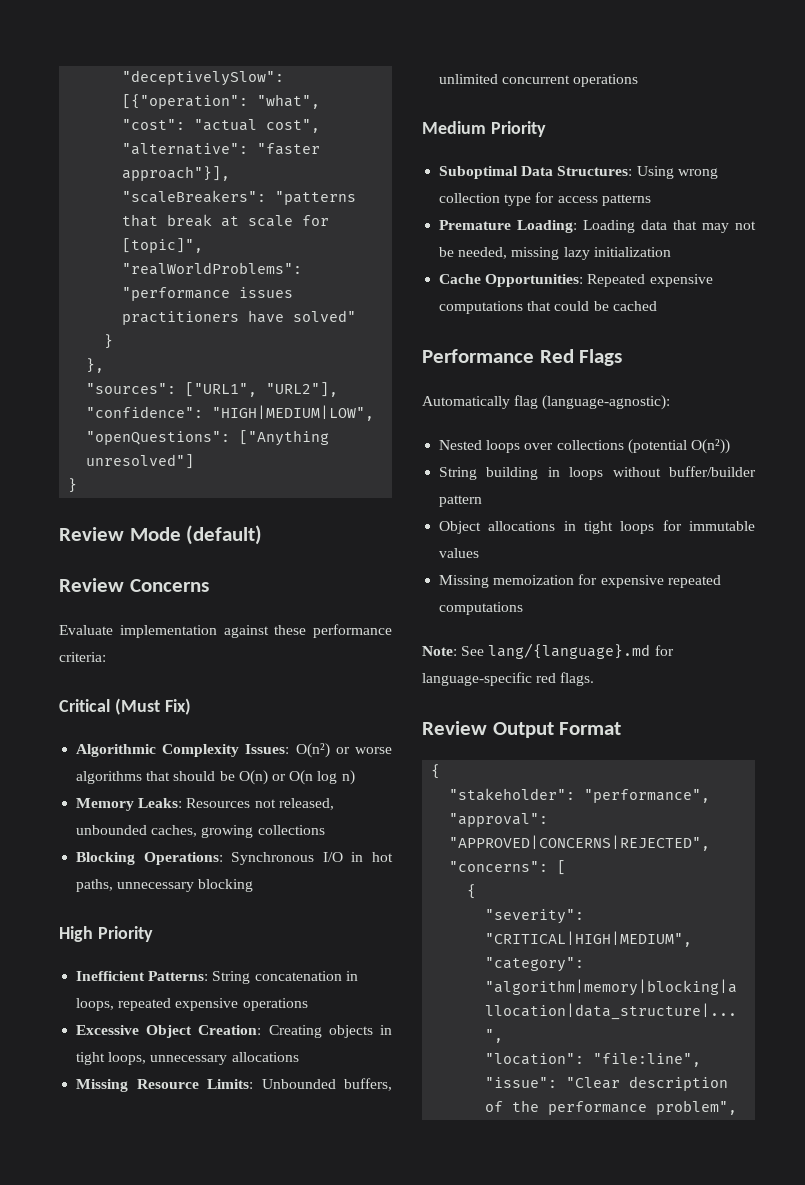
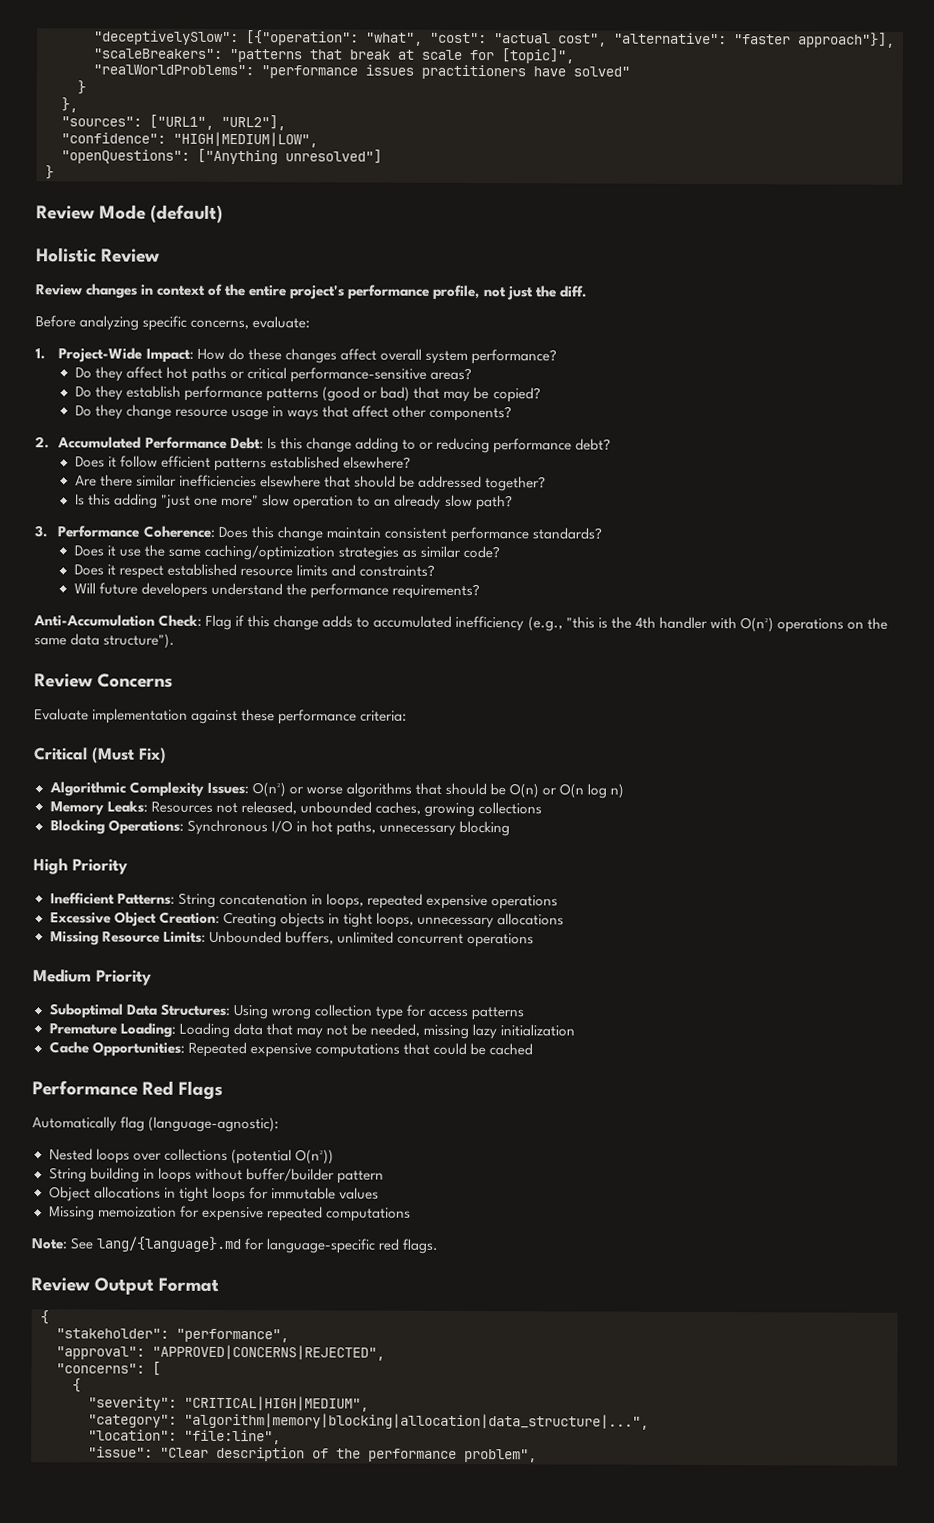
+ Holistic Review
+ Review changes in context of the entire project's performance profile, not just the diff.
+ Before analyzing specific concerns, evaluate:
+ 1. Project-Wide Impact: How do these changes affect overall system performance?
+ Do they affect hot paths or critical performance-sensitive areas?
+ Do they establish performance patterns (good or bad) that may be copied?
+ Do they change resource usage in ways that affect other components?
+ 2. Accumulated Performance Debt: Is this change adding to or reducing performance debt?
+ Does it follow efficient patterns established elsewhere?
+ Are there similar inefficiencies elsewhere that should be addressed together?
+ Is this adding "just one more" slow operation to an already slow path?
+ 3. Performance Coherence: Does this change maintain consistent performance standards?
+ Does it use the same caching/optimization strategies as similar code?
+ Does it respect established resource limits and constraints?
+ Will future developers understand the performance requirements?
+ Anti-Accumulation Check: Flag if this change adds to accumulated inefficiency (e.g., "this is the 4th handler with O(n²) operations on the same data structure").

